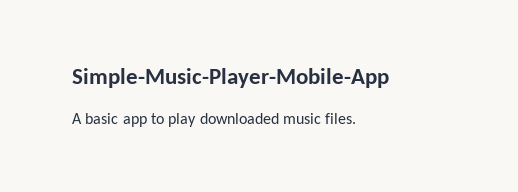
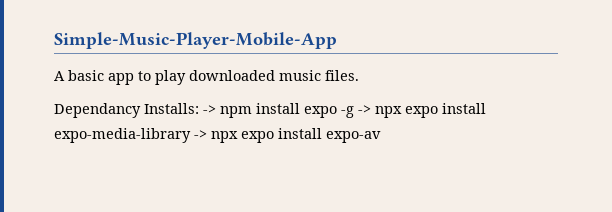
+ Dependancy Installs: -> npm install expo -g -> npx expo install expo-media-library -> npx expo install expo-av

